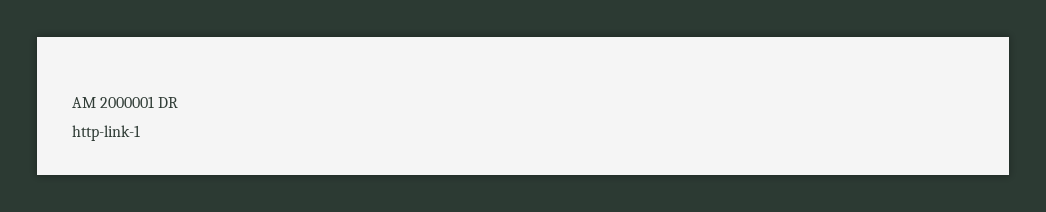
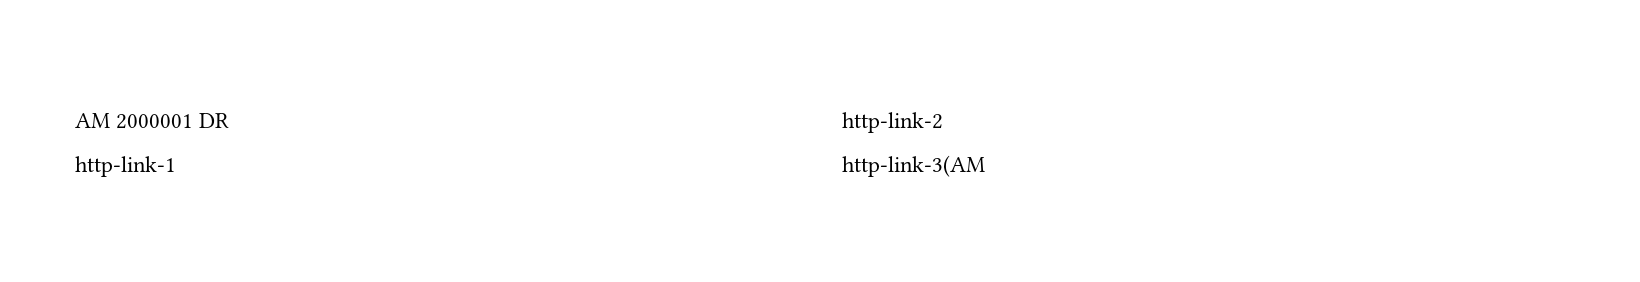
+ http-link-2
+ http-link-3(ΑΜ

